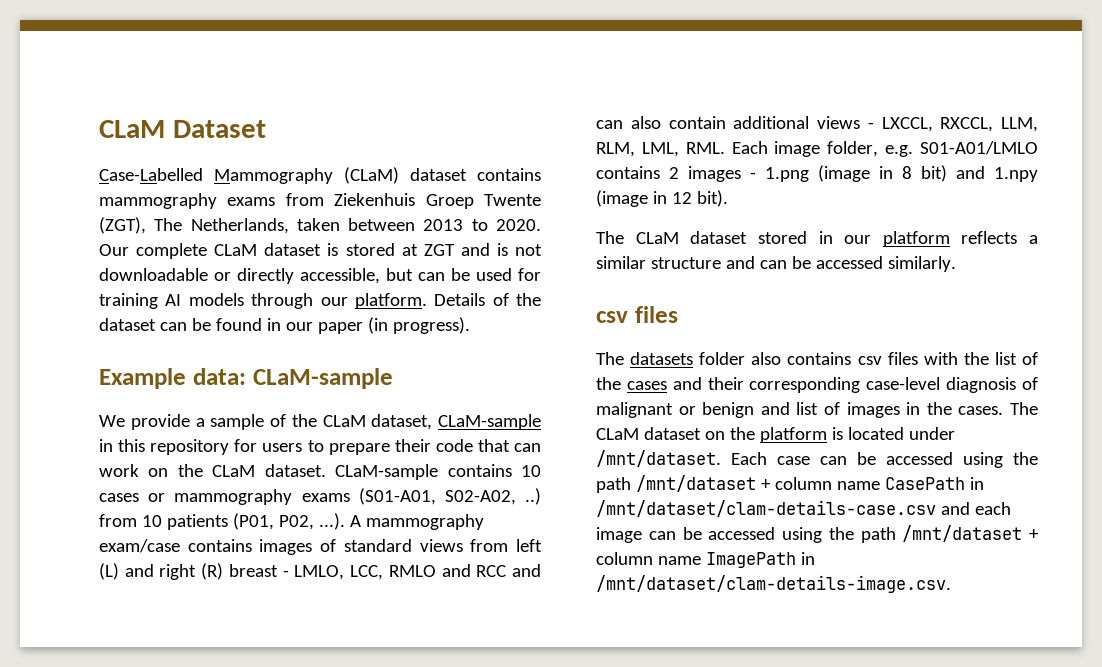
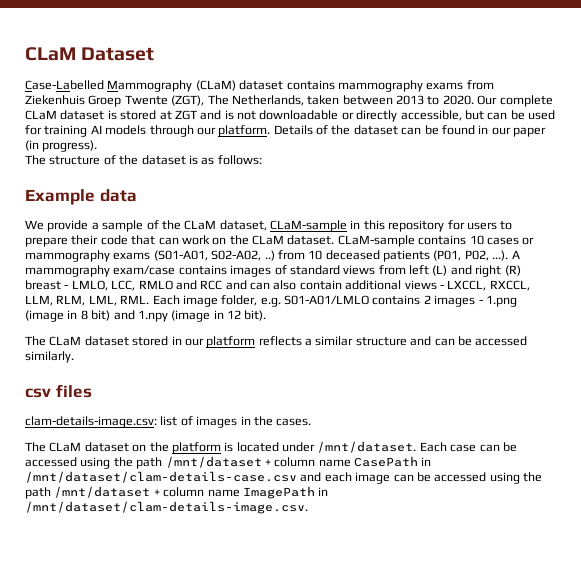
+ The structure of the dataset is as follows:
- Example data: CLaM-sample
+ Example data
- CLaM-sample contains 10 cases or mammography exams (S01-A01, S02-A02, ..) from 10 patients (P01, P02, ...). A mammography exam/case contains images of standard views from left (L) and right (R) breast - LMLO, LCC, RMLO and RCC and can also contain additional views - LXCCL, RXCCL, LLM, RLM, LML, RML. Each image folder, e.g. S01-A01/LMLO contains 2 images - 1.png (image in 8 bit) and 1.npy (image in 12 bit).
+ CLaM-sample contains 10 cases or mammography exams (S01-A01, S02-A02, ..) from 10 deceased patients (P01, P02, ...). A mammography exam/case contains images of standard views from left (L) and right (R) breast - LMLO, LCC, RMLO and RCC and can also contain additional views - LXCCL, RXCCL, LLM, RLM, LML, RML. Each image folder, e.g. S01-A01/LMLO contains 2 images - 1.png (image in 8 bit) and 1.npy (image in 12 bit).
- The datasets folder also contains csv files with the list of the cases and their corresponding case-level diagnosis of malignant or benign and list of images in the cases. The CLaM dataset on the platform is located under /mnt/dataset.
+ clam-details-image.csv: list of images in the cases.
+ The CLaM dataset on the platform is located under /mnt/dataset.

